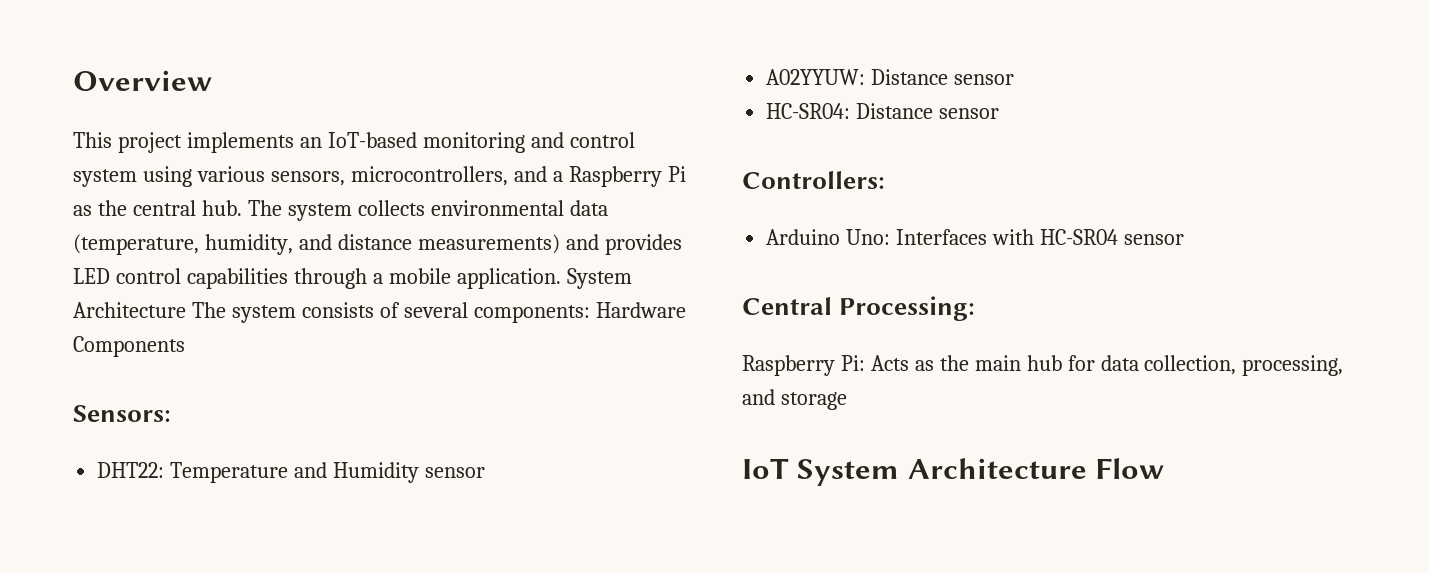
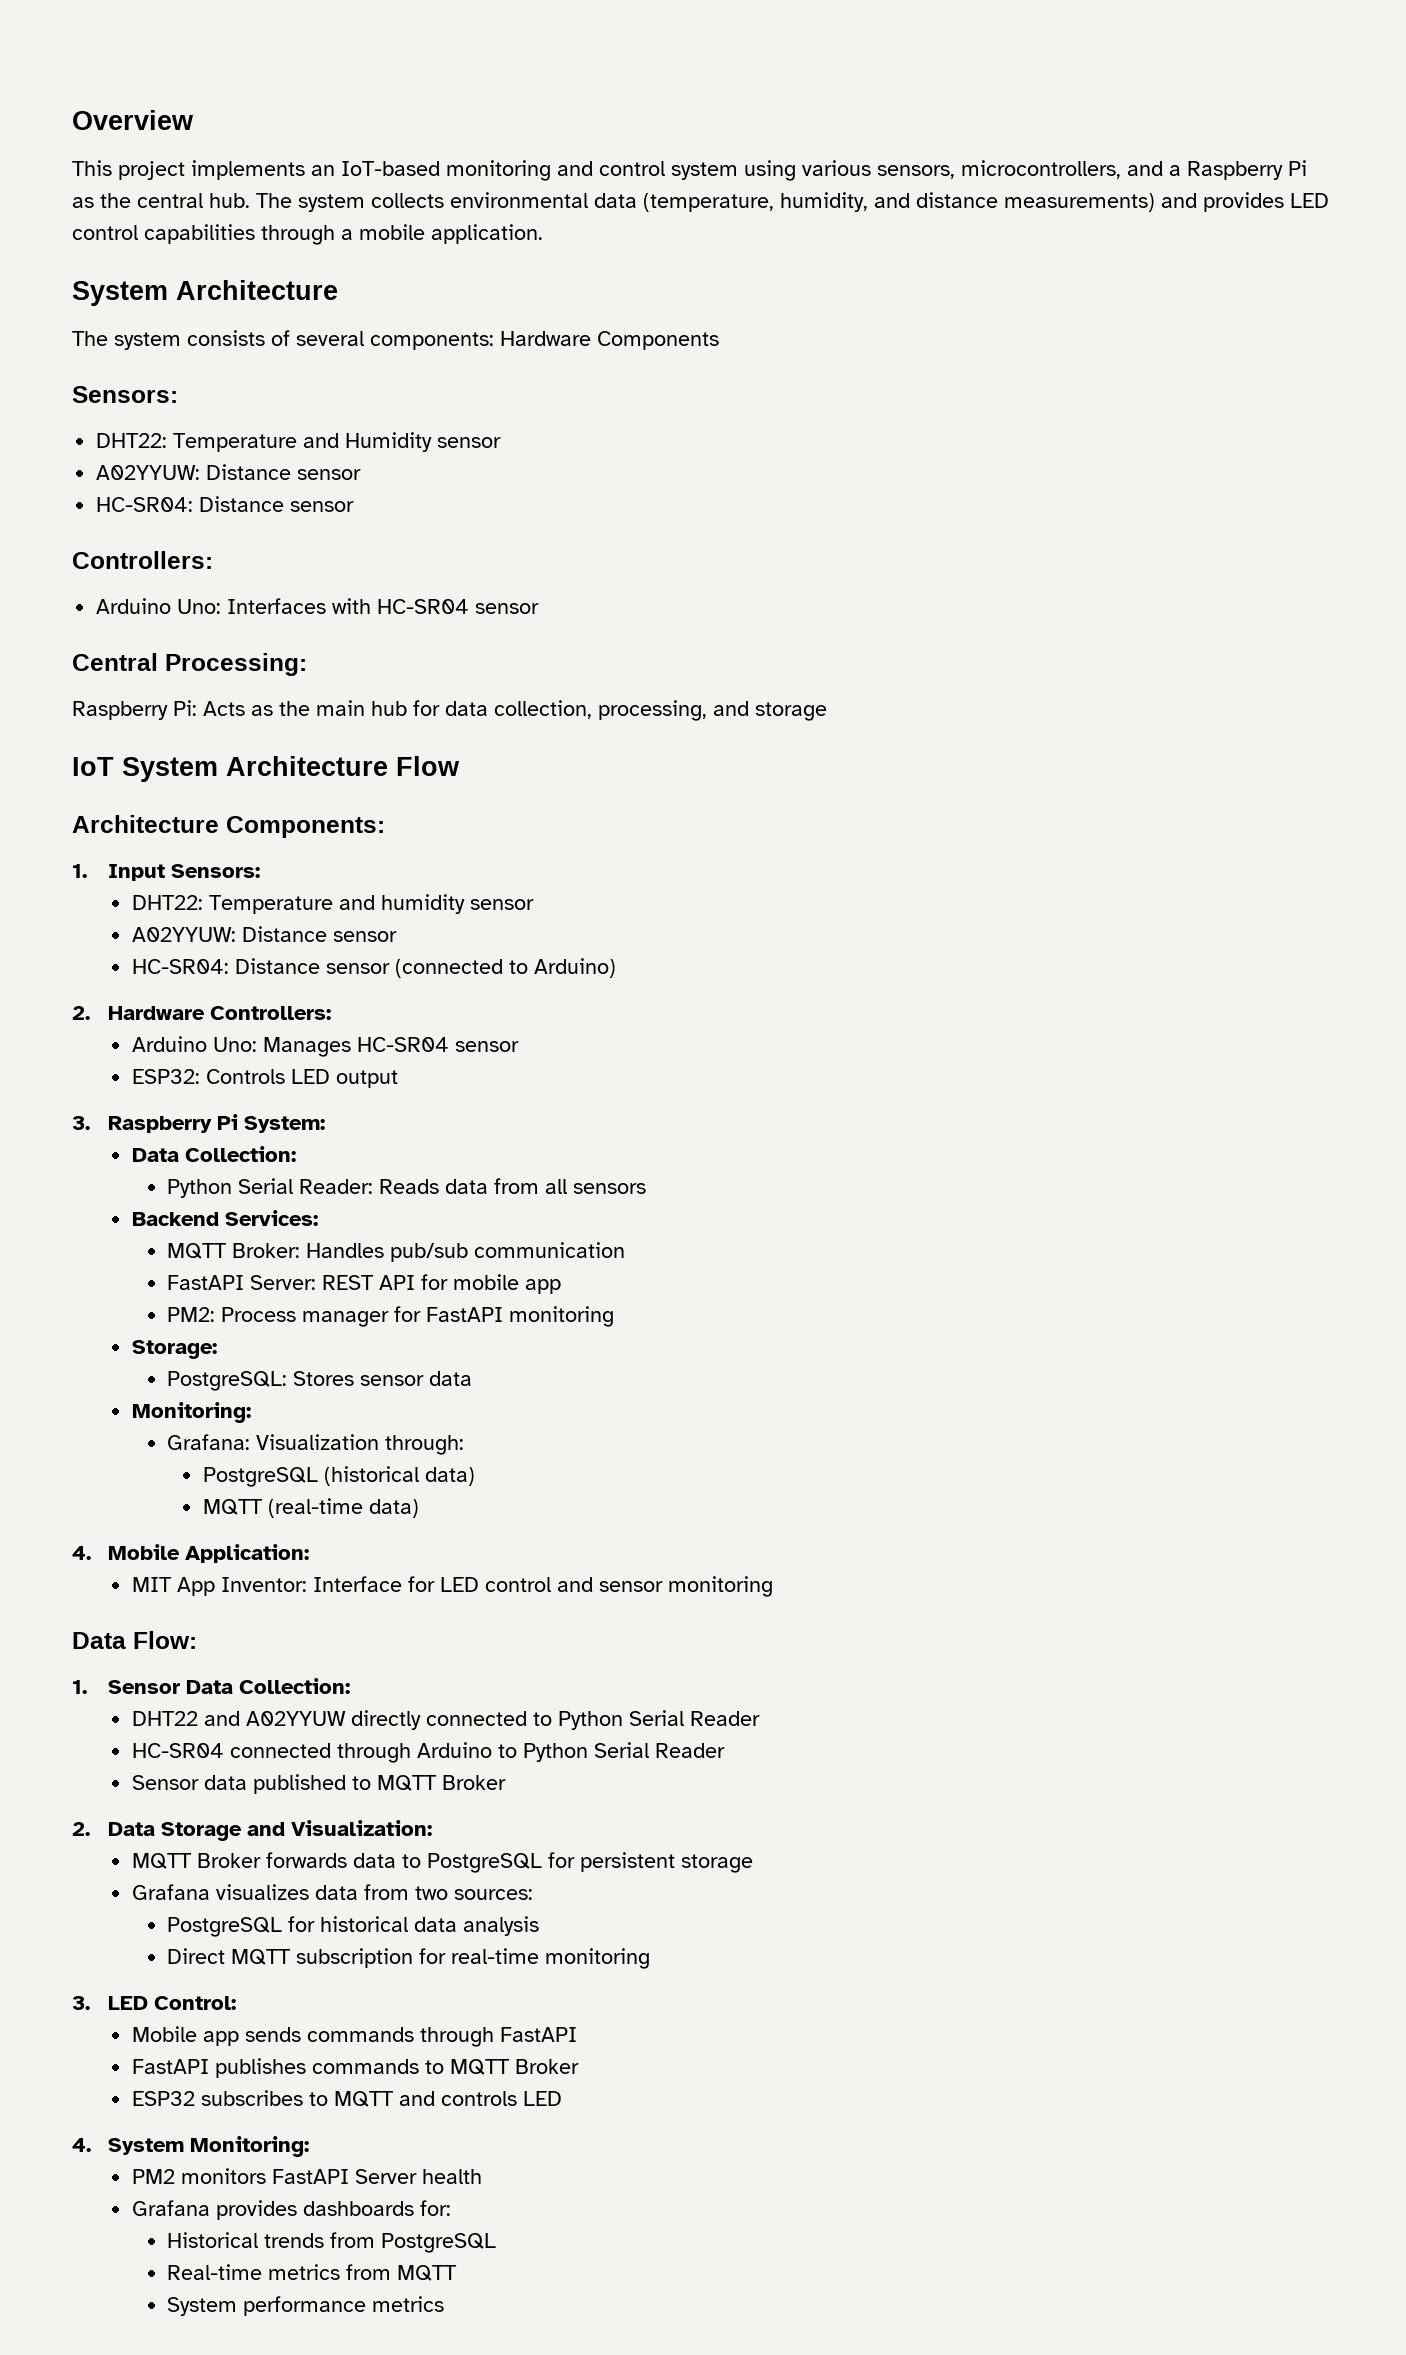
- The system collects environmental data (temperature, humidity, and distance measurements) and provides LED control capabilities through a mobile application. System Architecture The system consists of several components: Hardware Components
+ The system collects environmental data (temperature, humidity, and distance measurements) and provides LED control capabilities through a mobile application.
+ System Architecture
+ The system consists of several components: Hardware Components
+ Architecture Components:
+ 1. Input Sensors:
+ DHT22: Temperature and humidity sensor
+ A02YYUW: Distance sensor
+ HC-SR04: Distance sensor (connected to Arduino)
+ 2. Hardware Controllers:
+ Arduino Uno: Manages HC-SR04 sensor
+ ESP32: Controls LED output
+ 3. Raspberry Pi System:
+ Data Collection:
+ Python Serial Reader: Reads data from all sensors
+ Backend Services:
+ MQTT Broker: Handles pub/sub communication
+ FastAPI Server: REST API for mobile app
+ PM2: Process manager for FastAPI monitoring
+ Storage:
+ PostgreSQL: Stores sensor data
+ Monitoring:
+ Grafana: Visualization through:
+ PostgreSQL (historical data)
+ MQTT (real-time data)
+ 4. Mobile Application:
+ MIT App Inventor: Interface for LED control and sensor monitoring
+ Data Flow:
+ 1. Sensor Data Collection:
+ DHT22 and A02YYUW directly connected to Python Serial Reader
+ HC-SR04 connected through Arduino to Python Serial Reader
+ Sensor data published to MQTT Broker
+ 2. Data Storage and Visualization:
+ MQTT Broker forwards data to PostgreSQL for persistent storage
+ Grafana visualizes data from two sources:
+ PostgreSQL for historical data analysis
+ Direct MQTT subscription for real-time monitoring
+ 3. LED Control:
+ Mobile app sends commands through FastAPI
+ FastAPI publishes commands to MQTT Broker
+ ESP32 subscribes to MQTT and controls LED
+ 4. System Monitoring:
+ PM2 monitors FastAPI Server health
+ Grafana provides dashboards for:
+ Historical trends from PostgreSQL
+ Real-time metrics from MQTT
+ System performance metrics

